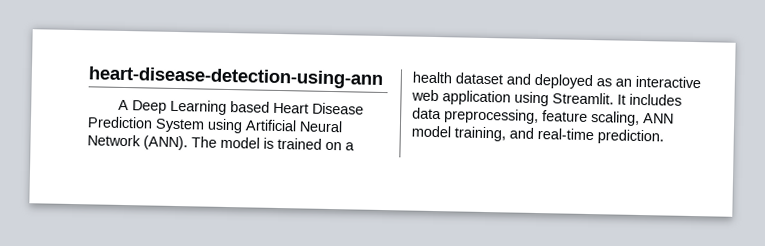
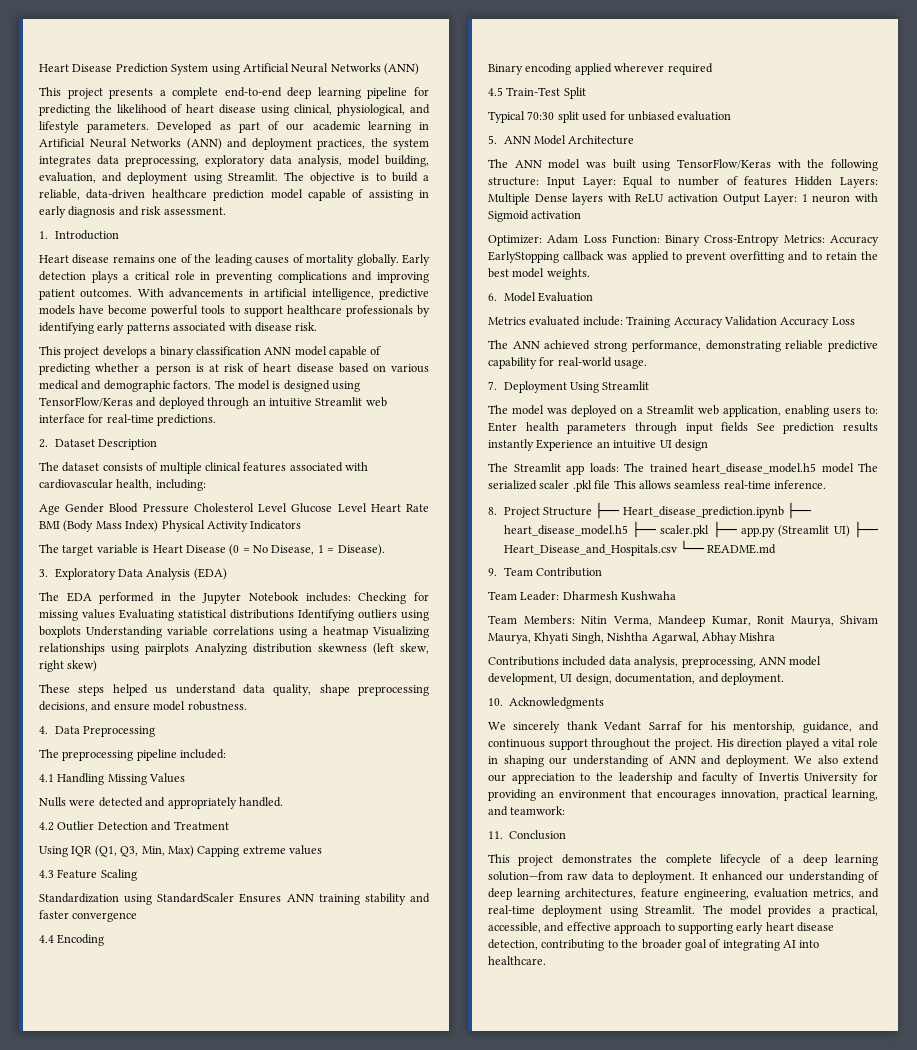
- heart-disease-detection-using-ann
- A Deep Learning based Heart Disease Prediction System using Artificial Neural Network (ANN). The model is trained on a health dataset and deployed as an interactive web application using Streamlit. It includes data preprocessing, feature scaling, ANN model training, and real-time prediction.
+ Heart Disease Prediction System using Artificial Neural Networks (ANN)
+ This project presents a complete end-to-end deep learning pipeline for predicting the likelihood of heart disease using clinical, physiological, and lifestyle parameters. Developed as part of our academic learning in Artificial Neural Networks (ANN) and deployment practices, the system integrates data preprocessing, exploratory data analysis, model building, evaluation, and deployment using Streamlit. The objective is to build a reliable, data-driven healthcare prediction model capable of assisting in early diagnosis and risk assessment.
+ 1. Introduction
+ Heart disease remains one of the leading causes of mortality globally. Early detection plays a critical role in preventing complications and improving patient outcomes. With advancements in artificial intelligence, predictive models have become powerful tools to support healthcare professionals by identifying early patterns associated with disease risk.
+ This project develops a binary classification ANN model capable of predicting whether a person is at risk of heart disease based on various medical and demographic factors. The model is designed using TensorFlow/Keras and deployed through an intuitive Streamlit web interface for real-time predictions.
+ 2. Dataset Description
+ The dataset consists of multiple clinical features associated with cardiovascular health, including:
+ Age Gender Blood Pressure Cholesterol Level Glucose Level Heart Rate BMI (Body Mass Index) Physical Activity Indicators
+ The target variable is Heart Disease (0 = No Disease, 1 = Disease).
+ 3. Exploratory Data Analysis (EDA)
+ The EDA performed in the Jupyter Notebook includes: Checking for missing values Evaluating statistical distributions Identifying outliers using boxplots Understanding variable correlations using a heatmap Visualizing relationships using pairplots Analyzing distribution skewness (left skew, right skew)
+ These steps helped us understand data quality, shape preprocessing decisions, and ensure model robustness.
+ 4. Data Preprocessing
+ The preprocessing pipeline included:
+ 4.1 Handling Missing Values
+ Nulls were detected and appropriately handled.
+ 4.2 Outlier Detection and Treatment
+ Using IQR (Q1, Q3, Min, Max) Capping extreme values
+ 4.3 Feature Scaling
+ Standardization using StandardScaler Ensures ANN training stability and faster convergence
+ 4.4 Encoding
+ Binary encoding applied wherever required
+ 4.5 Train-Test Split
+ Typical 70:30 split used for unbiased evaluation
+ 5. ANN Model Architecture
+ The ANN model was built using TensorFlow/Keras with the following structure: Input Layer: Equal to number of features Hidden Layers: Multiple Dense layers with ReLU activation Output Layer: 1 neuron with Sigmoid activation
+ Optimizer: Adam Loss Function: Binary Cross-Entropy Metrics: Accuracy EarlyStopping callback was applied to prevent overfitting and to retain the best model weights.
+ 6. Model Evaluation
+ Metrics evaluated include: Training Accuracy Validation Accuracy Loss
+ The ANN achieved strong performance, demonstrating reliable predictive capability for real-world usage.
+ 7. Deployment Using Streamlit
+ The model was deployed on a Streamlit web application, enabling users to: Enter health parameters through input fields See prediction results instantly Experience an intuitive UI design
+ The Streamlit app loads: The trained heart_disease_model.h5 model The serialized scaler .pkl file This allows seamless real-time inference.
+ 8. Project Structure ├── Heart_disease_prediction.ipynb ├── heart_disease_model.h5 ├── scaler.pkl ├── app.py (Streamlit UI) ├── Heart_Disease_and_Hospitals.csv └── README.md
+ 9. Team Contribution
+ Team Leader: Dharmesh Kushwaha
+ Team Members: Nitin Verma, Mandeep Kumar, Ronit Maurya, Shivam Maurya, Khyati Singh, Nishtha Agarwal, Abhay Mishra
+ Contributions included data analysis, preprocessing, ANN model development, UI design, documentation, and deployment.
+ 10. Acknowledgments
+ We sincerely thank Vedant Sarraf for his mentorship, guidance, and continuous support throughout the project. His direction played a vital role in shaping our understanding of ANN and deployment. We also extend our appreciation to the leadership and faculty of Invertis University for providing an environment that encourages innovation, practical learning, and teamwork:
+ 11. Conclusion
+ This project demonstrates the complete lifecycle of a deep learning solution—from raw data to deployment. It enhanced our understanding of deep learning architectures, feature engineering, evaluation metrics, and real-time deployment using Streamlit. The model provides a practical, accessible, and effective approach to supporting early heart disease detection, contributing to the broader goal of integrating AI into healthcare.

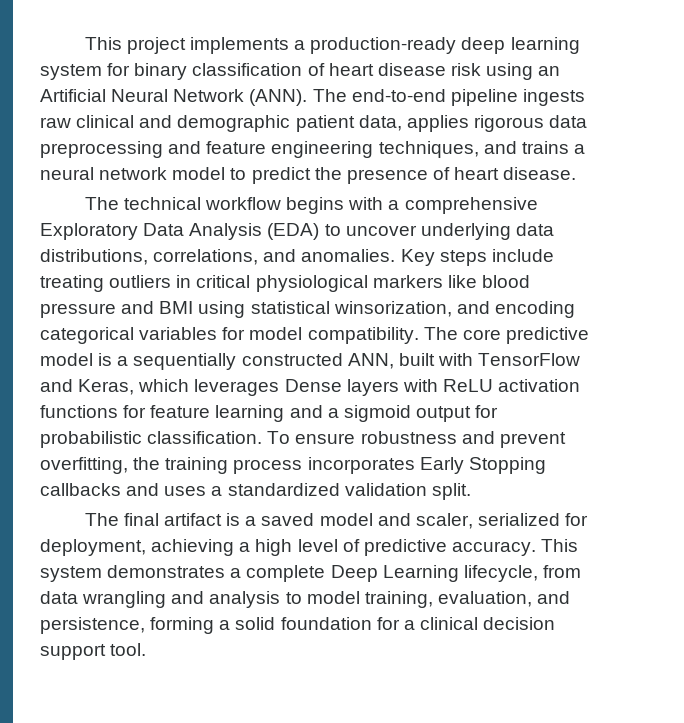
- Heart Disease Prediction System using Artificial Neural Networks (ANN)
- This project presents a complete end-to-end deep learning pipeline for predicting the likelihood of heart disease using clinical, physiological, and lifestyle parameters. Developed as part of our academic learning in Artificial Neural Networks (ANN) and deployment practices, the system integrates data preprocessing, exploratory data analysis, model building, evaluation, and deployment using Streamlit. The objective is to build a reliable, data-driven healthcare prediction model capable of assisting in early diagnosis and risk assessment.
- 1. Introduction
- Heart disease remains one of the leading causes of mortality globally. Early detection plays a critical role in preventing complications and improving patient outcomes. With advancements in artificial intelligence, predictive models have become powerful tools to support healthcare professionals by identifying early patterns associated with disease risk.
- This project develops a binary classification ANN model capable of predicting whether a person is at risk of heart disease based on various medical and demographic factors. The model is designed using TensorFlow/Keras and deployed through an intuitive Streamlit web interface for real-time predictions.
- 2. Dataset Description
- The dataset consists of multiple clinical features associated with cardiovascular health, including:
- Age Gender Blood Pressure Cholesterol Level Glucose Level Heart Rate BMI (Body Mass Index) Physical Activity Indicators
- The target variable is Heart Disease (0 = No Disease, 1 = Disease).
- 3. Exploratory Data Analysis (EDA)
- The EDA performed in the Jupyter Notebook includes: Checking for missing values Evaluating statistical distributions Identifying outliers using boxplots Understanding variable correlations using a heatmap Visualizing relationships using pairplots Analyzing distribution skewness (left skew, right skew)
- These steps helped us understand data quality, shape preprocessing decisions, and ensure model robustness.
- 4. Data Preprocessing
- The preprocessing pipeline included:
- 4.1 Handling Missing Values
- Nulls were detected and appropriately handled.
- 4.2 Outlier Detection and Treatment
- Using IQR (Q1, Q3, Min, Max) Capping extreme values
- 4.3 Feature Scaling
- Standardization using StandardScaler Ensures ANN training stability and faster convergence
- 4.4 Encoding
- Binary encoding applied wherever required
- 4.5 Train-Test Split
- Typical 70:30 split used for unbiased evaluation
- 5. ANN Model Architecture
- The ANN model was built using TensorFlow/Keras with the following structure: Input Layer: Equal to number of features Hidden Layers: Multiple Dense layers with ReLU activation Output Layer: 1 neuron with Sigmoid activation
- Optimizer: Adam Loss Function: Binary Cross-Entropy Metrics: Accuracy EarlyStopping callback was applied to prevent overfitting and to retain the best model weights.
- 6. Model Evaluation
- Metrics evaluated include: Training Accuracy Validation Accuracy Loss
- The ANN achieved strong performance, demonstrating reliable predictive capability for real-world usage.
- 7. Deployment Using Streamlit
- The model was deployed on a Streamlit web application, enabling users to: Enter health parameters through input fields See prediction results instantly Experience an intuitive UI design
- The Streamlit app loads: The trained heart_disease_model.h5 model The serialized scaler .pkl file This allows seamless real-time inference.
- 8. Project Structure ├── Heart_disease_prediction.ipynb ├── heart_disease_model.h5 ├── scaler.pkl ├── app.py (Streamlit UI) ├── Heart_Disease_and_Hospitals.csv └── README.md
- 9. Team Contribution
- Team Leader: Dharmesh Kushwaha
- Team Members: Nitin Verma, Mandeep Kumar, Ronit Maurya, Shivam Maurya, Khyati Singh, Nishtha Agarwal, Abhay Mishra
- Contributions included data analysis, preprocessing, ANN model development, UI design, documentation, and deployment.
- 10. Acknowledgments
- We sincerely thank Vedant Sarraf for his mentorship, guidance, and continuous support throughout the project. His direction played a vital role in shaping our understanding of ANN and deployment. We also extend our appreciation to the leadership and faculty of Invertis University for providing an environment that encourages innovation, practical learning, and teamwork:
- 11. Conclusion
- This project demonstrates the complete lifecycle of a deep learning solution—from raw data to deployment. It enhanced our understanding of deep learning architectures, feature engineering, evaluation metrics, and real-time deployment using Streamlit. The model provides a practical, accessible, and effective approach to supporting early heart disease detection, contributing to the broader goal of integrating AI into healthcare.
+ This project implements a production-ready deep learning system for binary classification of heart disease risk using an Artificial Neural Network (ANN). The end-to-end pipeline ingests raw clinical and demographic patient data, applies rigorous data preprocessing and feature engineering techniques, and trains a neural network model to predict the presence of heart disease.
+ The technical workflow begins with a comprehensive Exploratory Data Analysis (EDA) to uncover underlying data distributions, correlations, and anomalies. Key steps include treating outliers in critical physiological markers like blood pressure and BMI using statistical winsorization, and encoding categorical variables for model compatibility. The core predictive model is a sequentially constructed ANN, built with TensorFlow and Keras, which leverages Dense layers with ReLU activation functions for feature learning and a sigmoid output for probabilistic classification. To ensure robustness and prevent overfitting, the training process incorporates Early Stopping callbacks and uses a standardized validation split.
+ The final artifact is a saved model and scaler, serialized for deployment, achieving a high level of predictive accuracy. This system demonstrates a complete Deep Learning lifecycle, from data wrangling and analysis to model training, evaluation, and persistence, forming a solid foundation for a clinical decision support tool.

